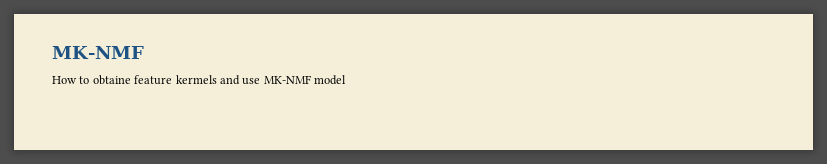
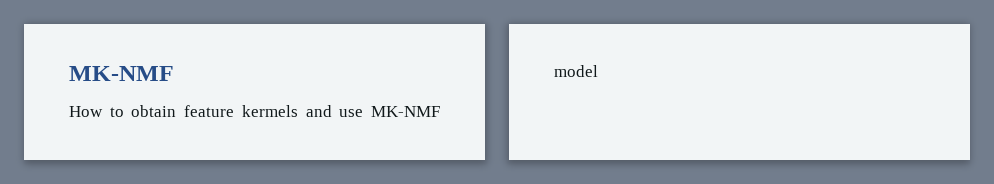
- How to obtaine feature kermels and use MK-NMF model
+ How to obtain feature kermels and use MK-NMF model

